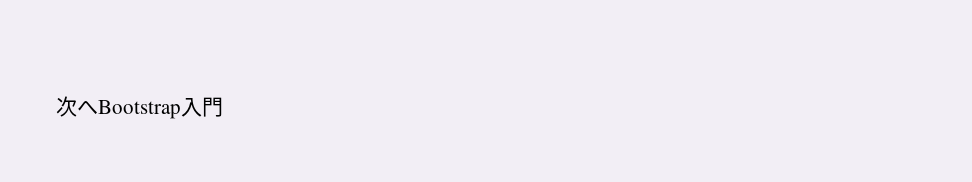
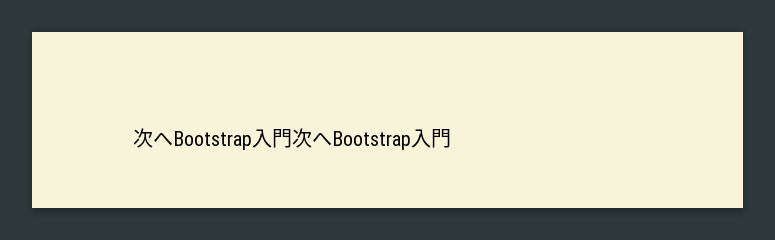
- 次へBootstrap入門
+ 次へBootstrap入門次へBootstrap入門

